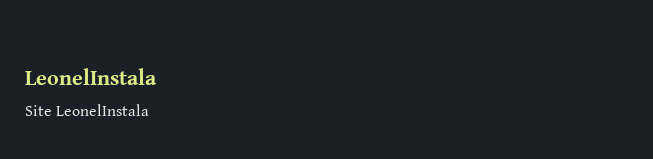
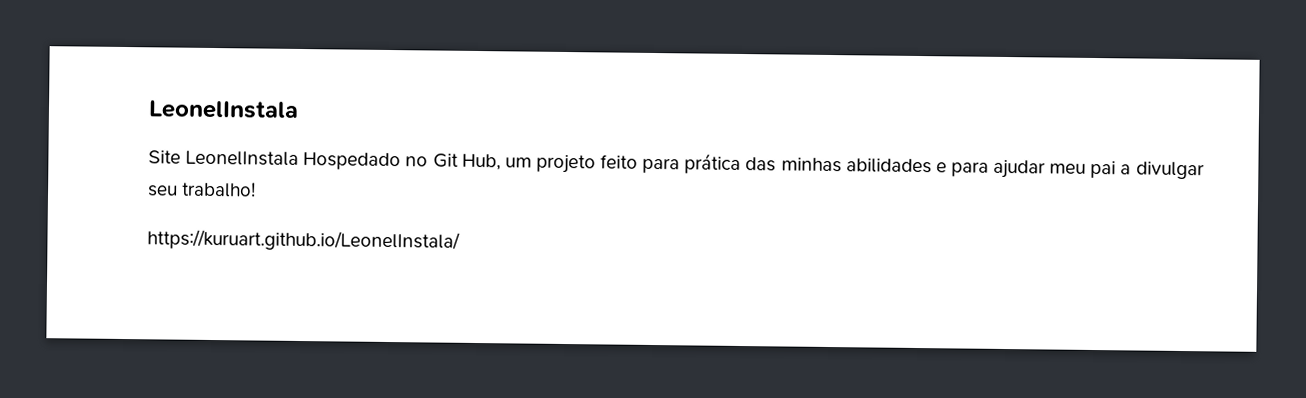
- Site LeonelInstala
+ Site LeonelInstala Hospedado no Git Hub, um projeto feito para prática das minhas abilidades e para ajudar meu pai a divulgar seu trabalho!
+ https://kuruart.github.io/LeonelInstala/

